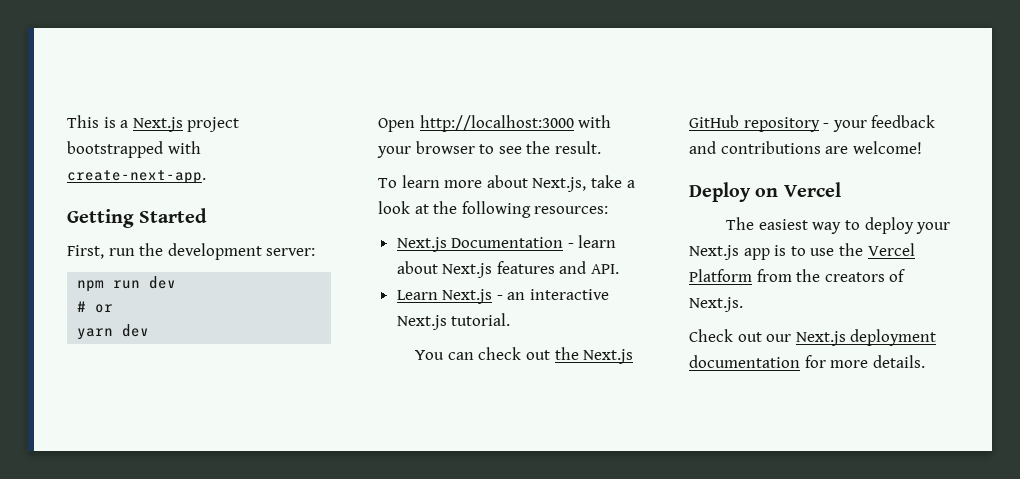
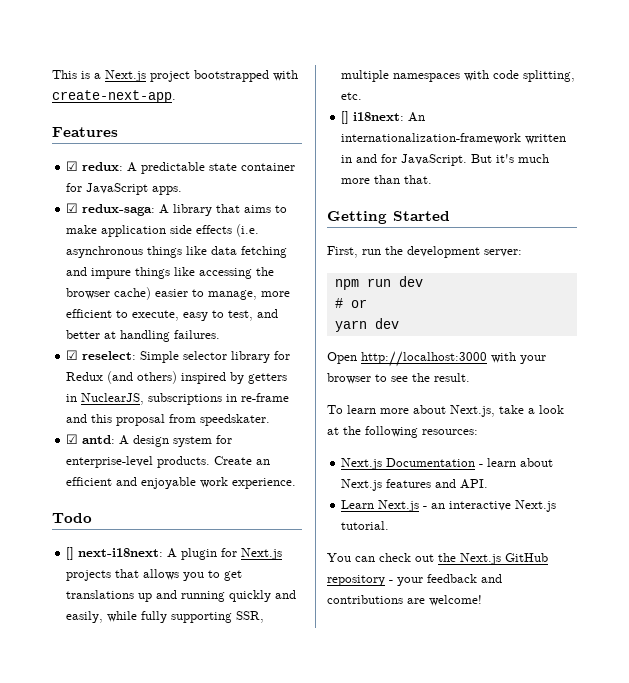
+ Features
+ ☑ redux: A predictable state container for JavaScript apps.
+ ☑ redux-saga: A library that aims to make application side effects (i.e. asynchronous things like data fetching and impure things like accessing the browser cache) easier to manage, more efficient to execute, easy to test, and better at handling failures.
+ ☑ reselect: Simple selector library for Redux (and others) inspired by getters in NuclearJS, subscriptions in re-frame and this proposal from speedskater.
+ ☑ antd: A design system for enterprise-level products. Create an efficient and enjoyable work experience.
+ Todo
+ [] next-i18next: A plugin for Next.js projects that allows you to get translations up and running quickly and easily, while fully supporting SSR, multiple namespaces with code splitting, etc.
+ [] i18next: An internationalization-framework written in and for JavaScript. But it's much more than that.
- Deploy on Vercel
- The easiest way to deploy your Next.js app is to use the Vercel Platform from the creators of Next.js.
- Check out our Next.js deployment documentation for more details.

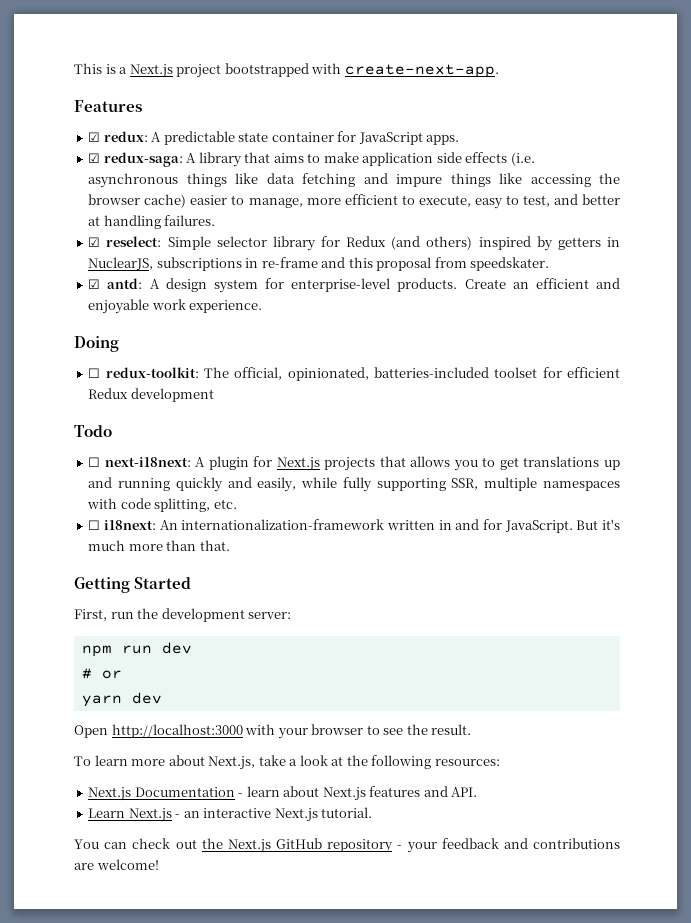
+ Doing
+ ☐ redux-toolkit: The official, opinionated, batteries-included toolset for efficient Redux development
- [] next-i18next: A plugin for Next.js projects that allows you to get translations up and running quickly and easily, while fully supporting SSR, multiple namespaces with code splitting, etc.
+ ☐ next-i18next: A plugin for Next.js projects that allows you to get translations up and running quickly and easily, while fully supporting SSR, multiple namespaces with code splitting, etc.
- [] i18next: An internationalization-framework written in and for JavaScript.
+ ☐ i18next: An internationalization-framework written in and for JavaScript.

